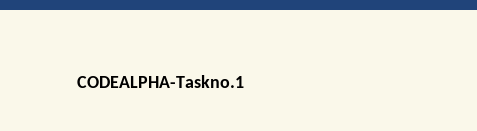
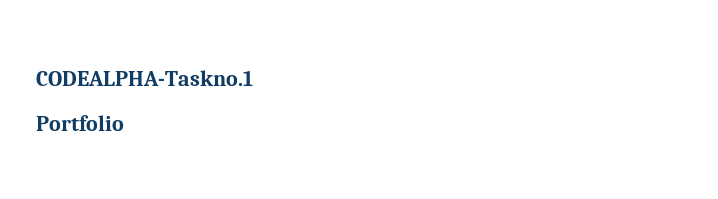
+ Portfolio

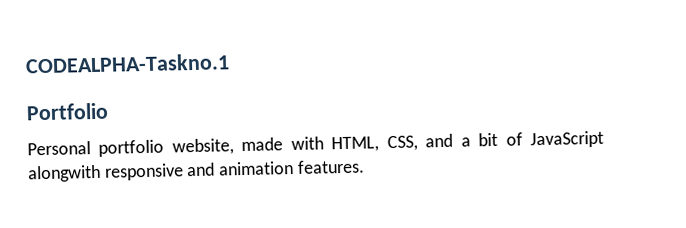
+ Personal portfolio website, made with HTML, CSS, and a bit of JavaScript alongwith responsive and animation features.

